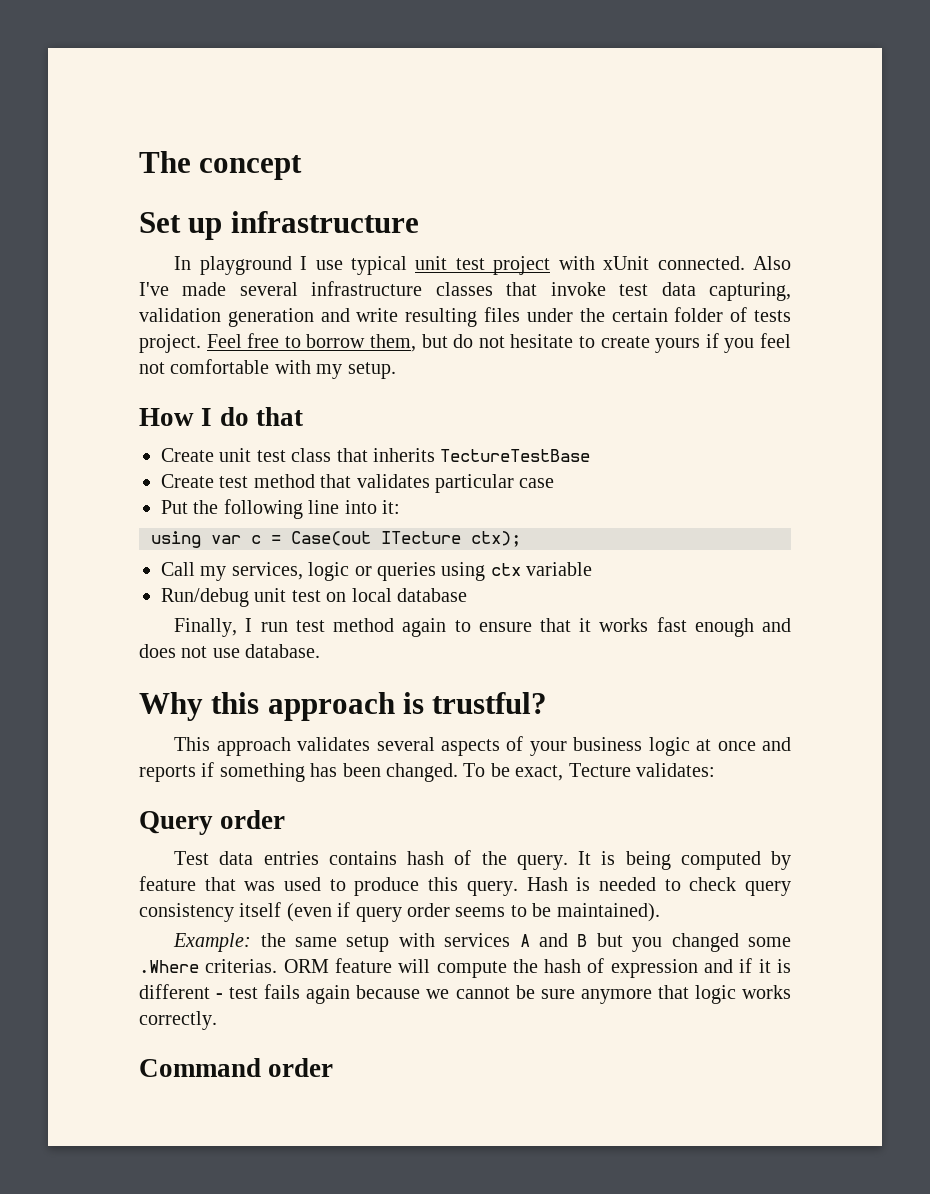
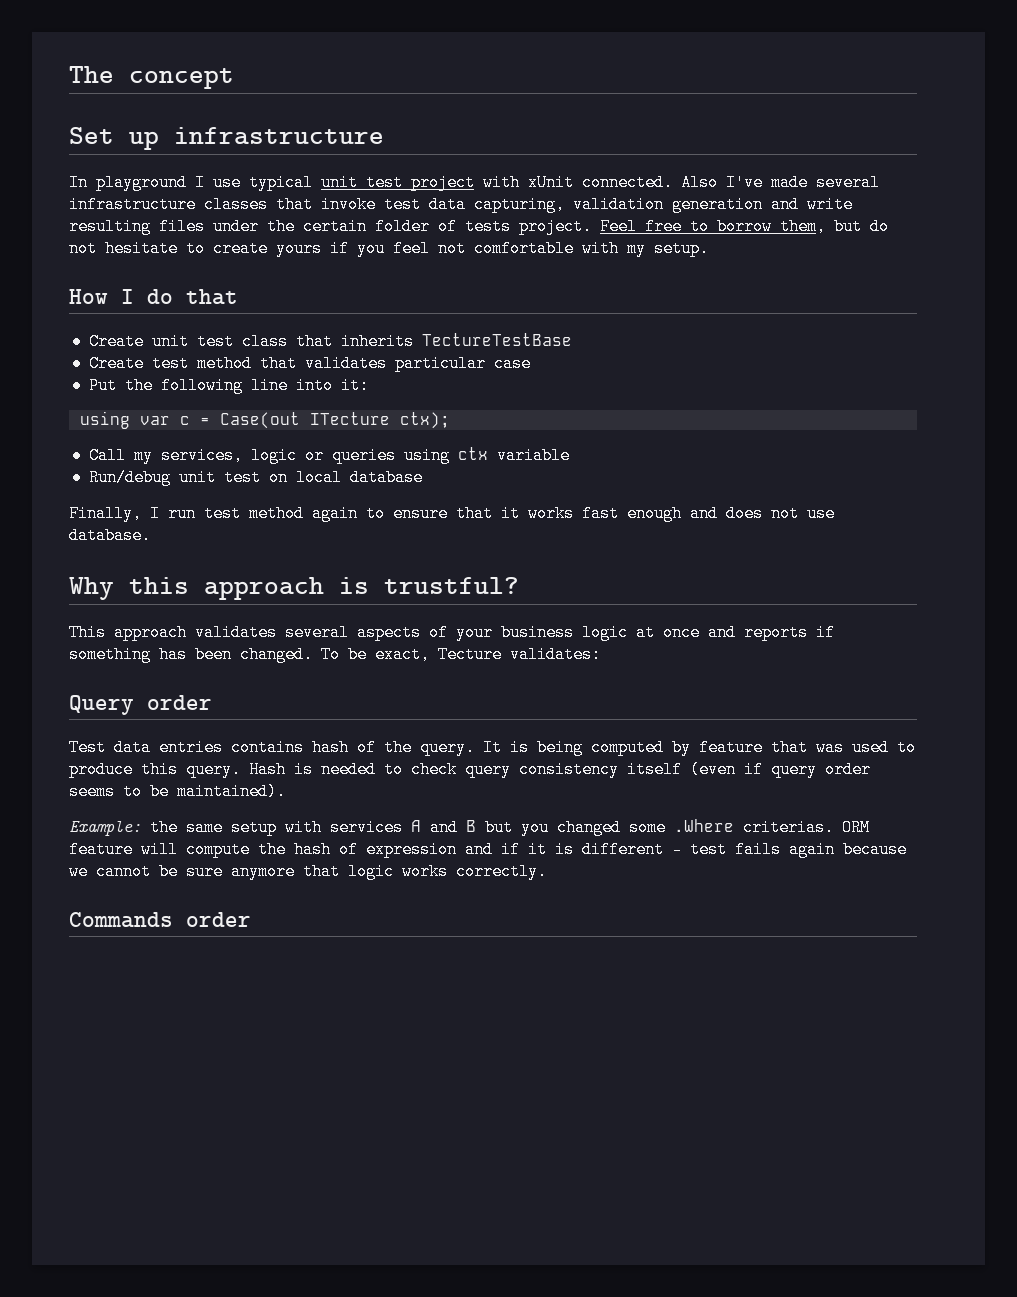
- Command order
+ Commands order

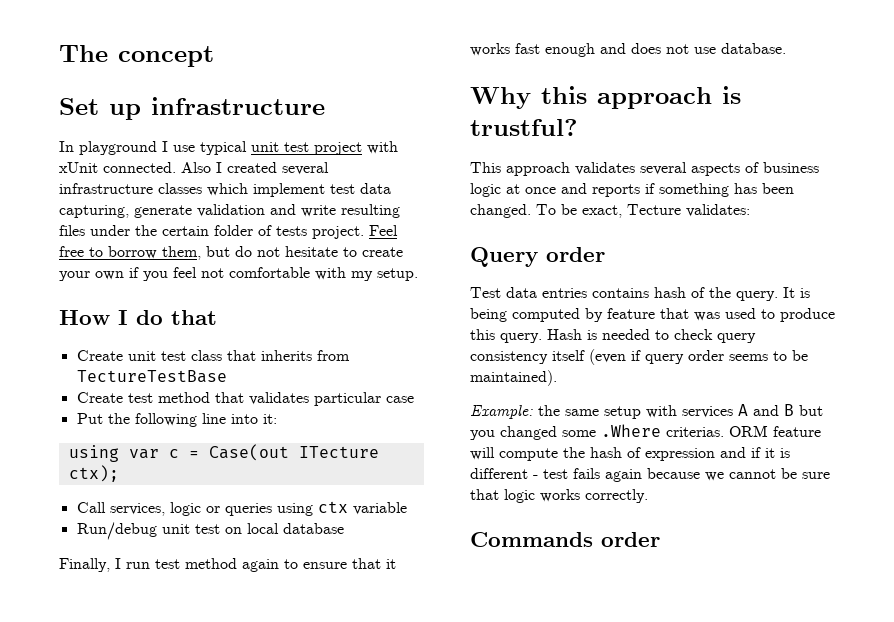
- Also I've made several infrastructure classes that invoke test data capturing, validation generation and write resulting files under the certain folder of tests project.
+ Also I created several infrastructure classes which implement test data capturing, generate validation and write resulting files under the certain folder of tests project.
- Feel free to borrow them, but do not hesitate to create yours if you feel not comfortable with my setup.
+ Feel free to borrow them, but do not hesitate to create your own if you feel not comfortable with my setup.
- Create unit test class that inherits TectureTestBase
+ Create unit test class that inherits from TectureTestBase
- Call my services, logic or queries using ctx variable
+ Call services, logic or queries using ctx variable
- This approach validates several aspects of your business logic at once and reports if something has been changed.
+ This approach validates several aspects of business logic at once and reports if something has been changed.
- ORM feature will compute the hash of expression and if it is different - test fails again because we cannot be sure anymore that logic works correctly.
+ ORM feature will compute the hash of expression and if it is different - test fails again because we cannot be sure that logic works correctly.

